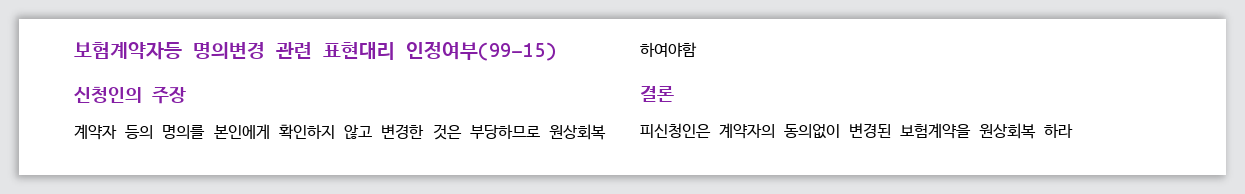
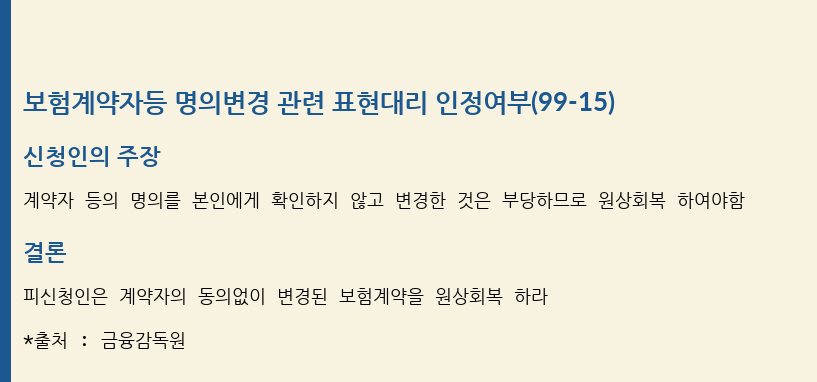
+ *출처 : 금융감독원

